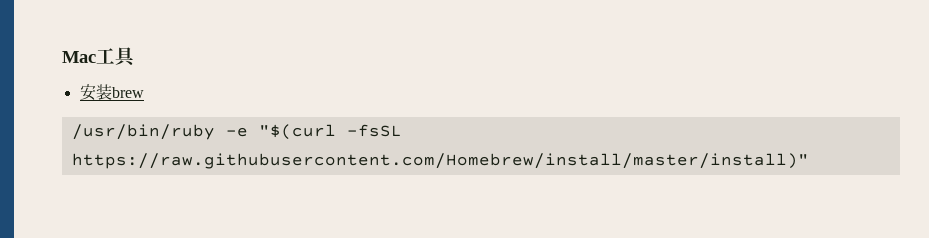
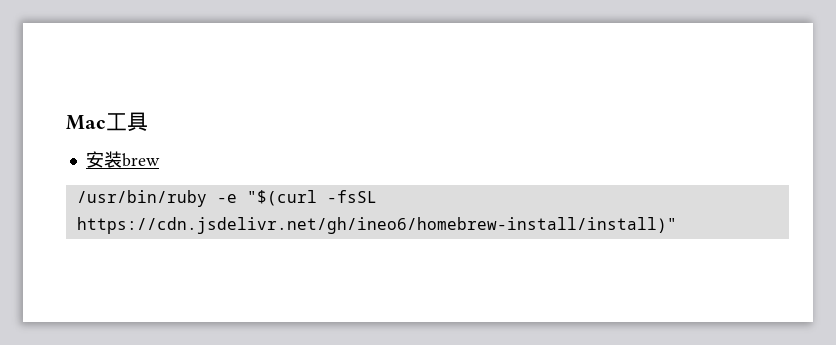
- /usr/bin/ruby -e "$(curl -fsSL https://raw.githubusercontent.com/Homebrew/install/master/install)"
+ /usr/bin/ruby -e "$(curl -fsSL https://cdn.jsdelivr.net/gh/ineo6/homebrew-install/install)"

